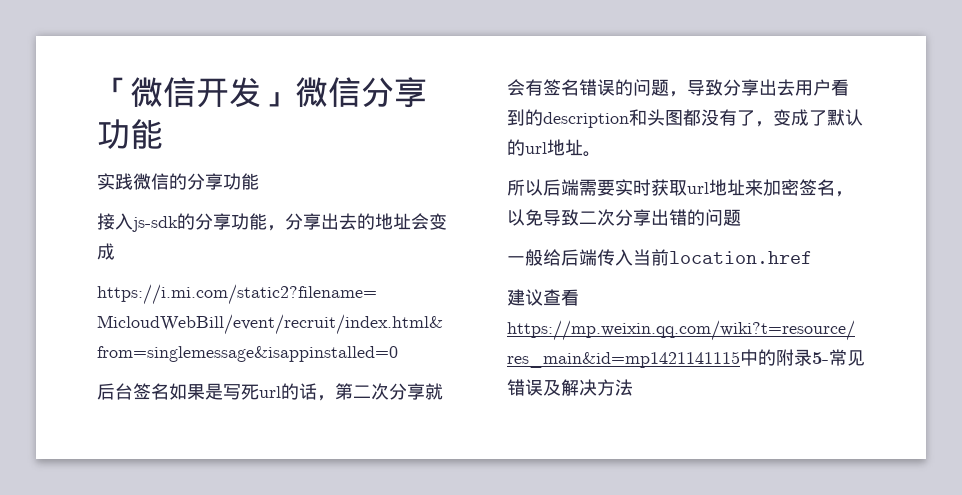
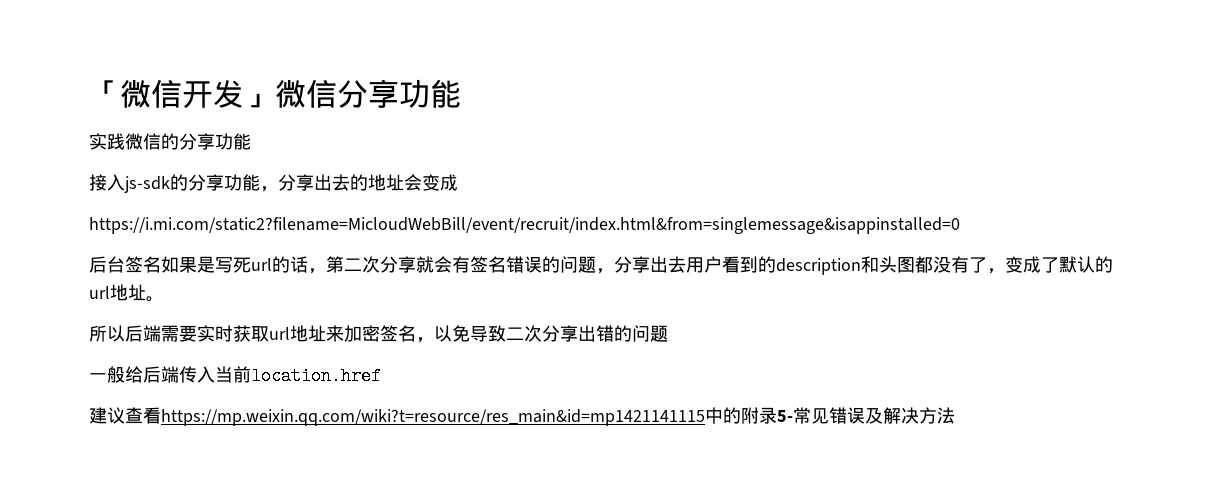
- 后台签名如果是写死url的话，第二次分享就会有签名错误的问题，导致分享出去用户看到的description和头图都没有了，变成了默认的url地址。
+ 后台签名如果是写死url的话，第二次分享就会有签名错误的问题，分享出去用户看到的description和头图都没有了，变成了默认的url地址。

